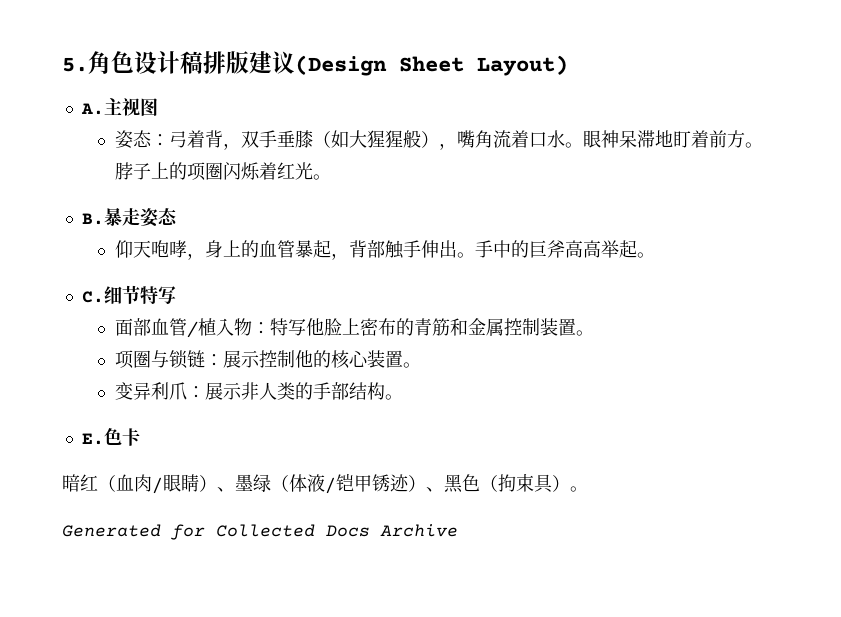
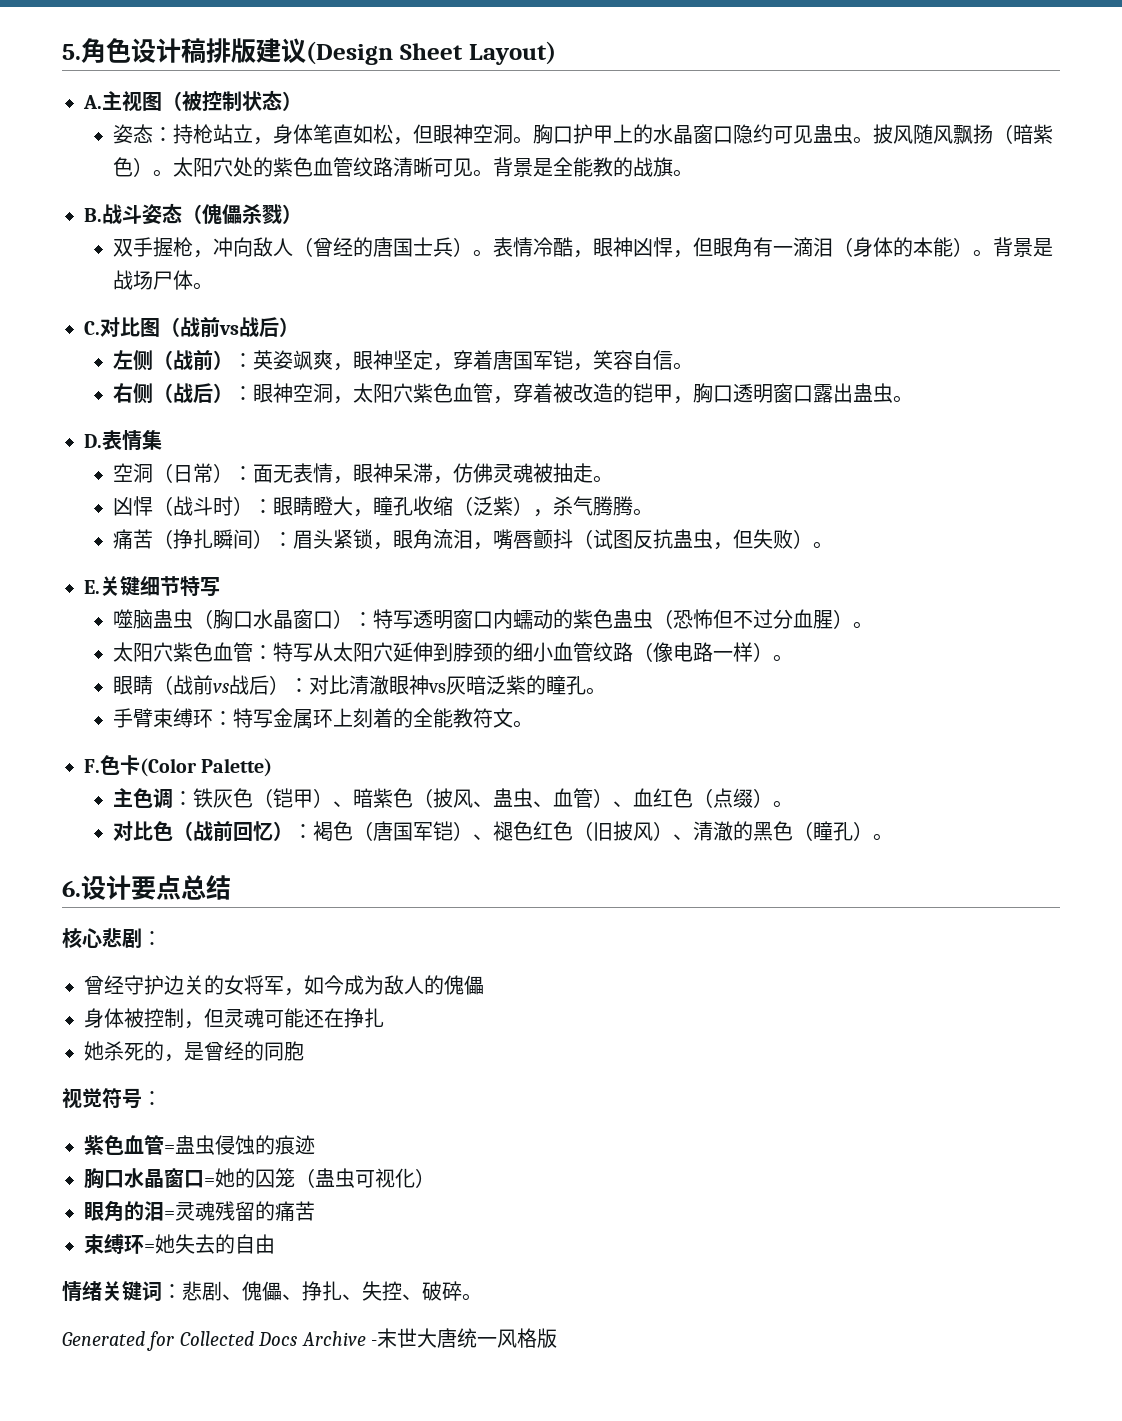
- A.主视图
- 姿态：弓着背，双手垂膝（如大猩猩般），嘴角流着口水。眼神呆滞地盯着前方。脖子上的项圈闪烁着红光。
- B.暴走姿态
- 仰天咆哮，身上的血管暴起，背部触手伸出。手中的巨斧高高举起。
- C.细节特写
- 面部血管/植入物：特写他脸上密布的青筋和金属控制装置。
- 项圈与锁链：展示控制他的核心装置。
- 变异利爪：展示非人类的手部结构。
- E.色卡
- 暗红（血肉/眼睛）、墨绿（体液/铠甲锈迹）、黑色（拘束具）。
+ A.主视图（被控制状态）
+ 姿态：持枪站立，身体笔直如松，但眼神空洞。胸口护甲上的水晶窗口隐约可见蛊虫。披风随风飘扬（暗紫色）。太阳穴处的紫色血管纹路清晰可见。背景是全能教的战旗。
+ B.战斗姿态（傀儡杀戮）
+ 双手握枪，冲向敌人（曾经的唐国士兵）。表情冷酷，眼神凶悍，但眼角有一滴泪（身体的本能）。背景是战场尸体。
+ C.对比图（战前vs战后）
+ 左侧（战前）：英姿飒爽，眼神坚定，穿着唐国军铠，笑容自信。
+ 右侧（战后）：眼神空洞，太阳穴紫色血管，穿着被改造的铠甲，胸口透明窗口露出蛊虫。
+ D.表情集
+ 空洞（日常）：面无表情，眼神呆滞，仿佛灵魂被抽走。
+ 凶悍（战斗时）：眼睛瞪大，瞳孔收缩（泛紫），杀气腾腾。
+ 痛苦（挣扎瞬间）：眉头紧锁，眼角流泪，嘴唇颤抖（试图反抗蛊虫，但失败）。
+ E.关键细节特写
+ 噬脑蛊虫（胸口水晶窗口）：特写透明窗口内蠕动的紫色蛊虫（恐怖但不过分血腥）。
+ 太阳穴紫色血管：特写从太阳穴延伸到脖颈的细小血管纹路（像电路一样）。
+ 眼睛（战前vs战后）：对比清澈眼神vs灰暗泛紫的瞳孔。
+ 手臂束缚环：特写金属环上刻着的全能教符文。
+ F.色卡(Color Palette)
+ 主色调：铁灰色（铠甲）、暗紫色（披风、蛊虫、血管）、血红色（点缀）。
+ 对比色（战前回忆）：褐色（唐国军铠）、褪色红色（旧披风）、清澈的黑色（瞳孔）。
+ 6.设计要点总结
+ 核心悲剧：
+ 曾经守护边关的女将军，如今成为敌人的傀儡
+ 身体被控制，但灵魂可能还在挣扎
+ 她杀死的，是曾经的同胞
+ 视觉符号：
+ 紫色血管=蛊虫侵蚀的痕迹
+ 胸口水晶窗口=她的囚笼（蛊虫可视化）
+ 眼角的泪=灵魂残留的痛苦
+ 束缚环=她失去的自由
+ 情绪关键词：悲剧、傀儡、挣扎、失控、破碎。
- Generated for Collected Docs Archive
+ Generated for Collected Docs Archive -末世大唐统一风格版

